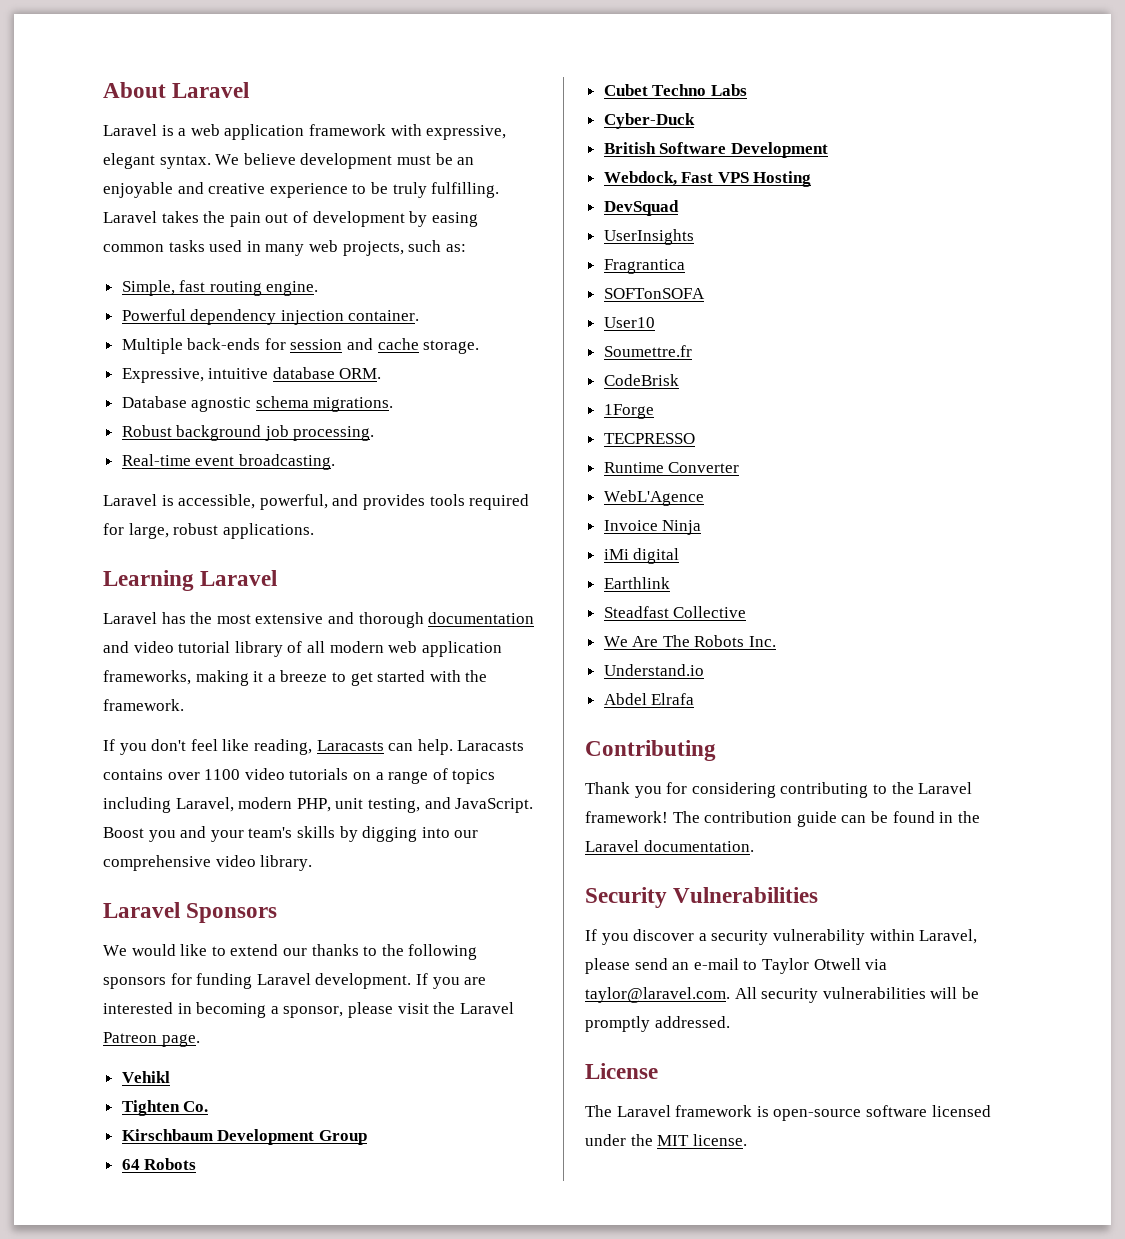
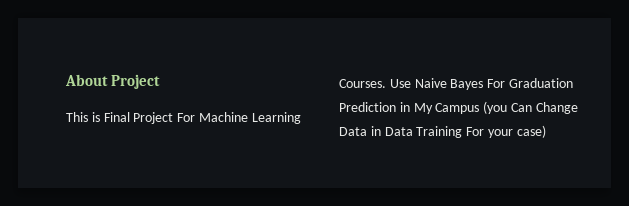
- About Laravel
- Laravel is a web application framework with expressive, elegant syntax. We believe development must be an enjoyable and creative experience to be truly fulfilling. Laravel takes the pain out of development by easing common tasks used in many web projects, such as:
- Simple, fast routing engine.
- Powerful dependency injection container.
- Multiple back-ends for session and cache storage.
- Expressive, intuitive database ORM.
- Database agnostic schema migrations.
- Robust background job processing.
- Real-time event broadcasting.
- Laravel is accessible, powerful, and provides tools required for large, robust applications.
- Learning Laravel
- Laravel has the most extensive and thorough documentation and video tutorial library of all modern web application frameworks, making it a breeze to get started with the framework.
- If you don't feel like reading, Laracasts can help. Laracasts contains over 1100 video tutorials on a range of topics including Laravel, modern PHP, unit testing, and JavaScript. Boost you and your team's skills by digging into our comprehensive video library.
- Laravel Sponsors
- We would like to extend our thanks to the following sponsors for funding Laravel development. If you are interested in becoming a sponsor, please visit the Laravel Patreon page.
- Vehikl
- Tighten Co.
- Kirschbaum Development Group
- 64 Robots
- Cubet Techno Labs
- Cyber-Duck
- British Software Development
- Webdock, Fast VPS Hosting
- DevSquad
- UserInsights
- Fragrantica
- SOFTonSOFA
- User10
- Soumettre.fr
- CodeBrisk
- 1Forge
- TECPRESSO
- Runtime Converter
- WebL'Agence
- Invoice Ninja
- iMi digital
- Earthlink
- Steadfast Collective
- We Are The Robots Inc.
- Understand.io
- Abdel Elrafa
- Contributing
- Thank you for considering contributing to the Laravel framework! The contribution guide can be found in the Laravel documentation.
- Security Vulnerabilities
- If you discover a security vulnerability within Laravel, please send an e-mail to Taylor Otwell via taylor@laravel.com. All security vulnerabilities will be promptly addressed.
- License
- The Laravel framework is open-source software licensed under the MIT license.
+ About Project
+ This is Final Project For Machine Learning Courses. Use Naive Bayes For Graduation Prediction in My Campus (you Can Change Data in Data Training For your case)

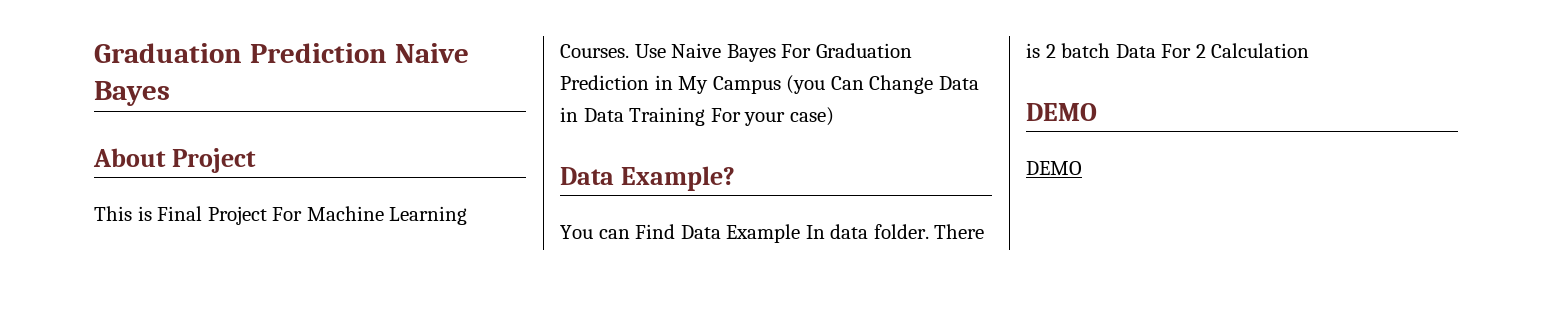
+ Graduation Prediction Naive Bayes
+ Data Example?
+ You can Find Data Example In data folder. There is 2 batch Data For 2 Calculation
+ DEMO
+ DEMO

